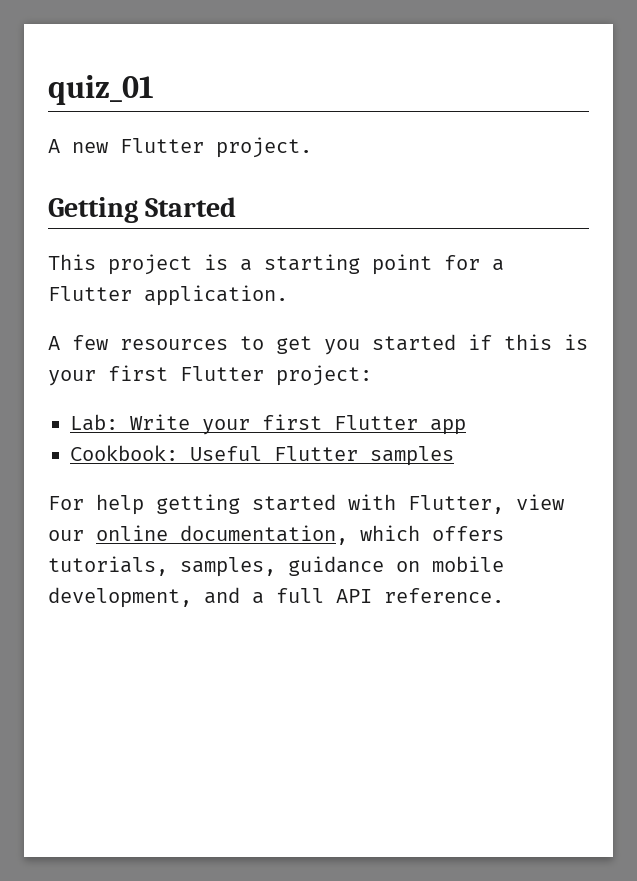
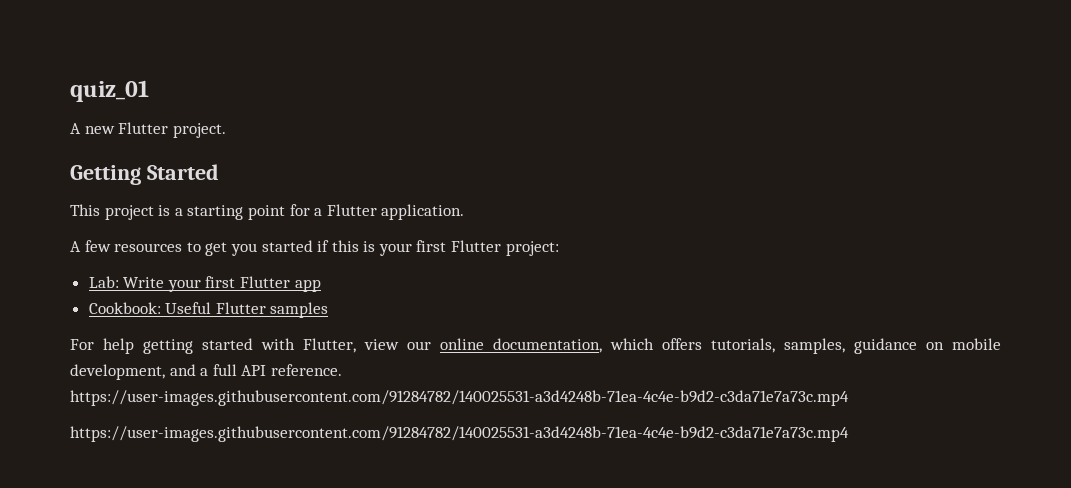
- For help getting started with Flutter, view our online documentation, which offers tutorials, samples, guidance on mobile development, and a full API reference.
+ For help getting started with Flutter, view our online documentation, which offers tutorials, samples, guidance on mobile development, and a full API reference. https://user-images.githubusercontent.com/91284782/140025531-a3d4248b-71ea-4c4e-b9d2-c3da71e7a73c.mp4
+ https://user-images.githubusercontent.com/91284782/140025531-a3d4248b-71ea-4c4e-b9d2-c3da71e7a73c.mp4

